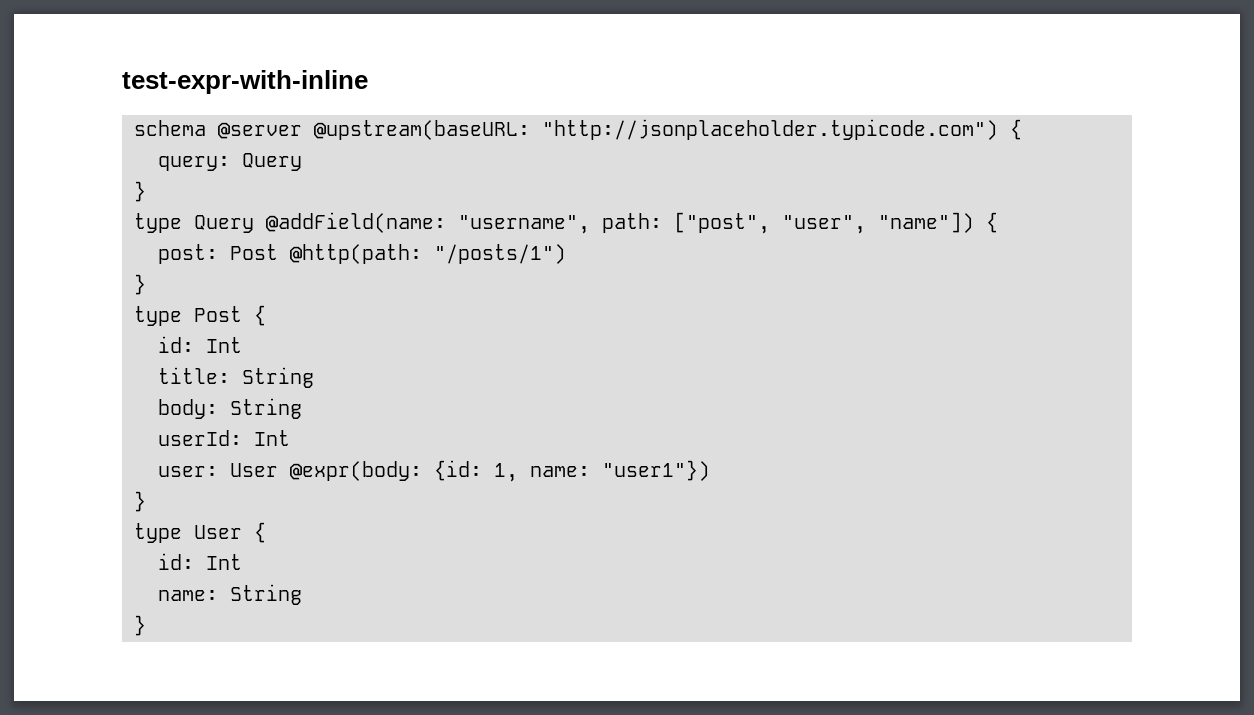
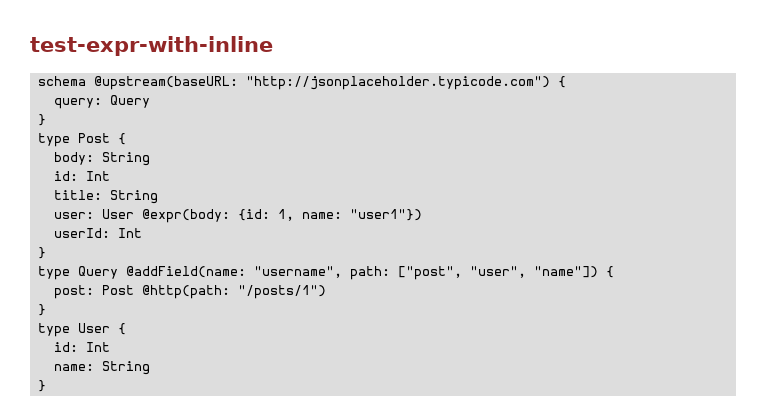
- schema @server @upstream(baseURL: "http://jsonplaceholder.typicode.com") {
+ schema @upstream(baseURL: "http://jsonplaceholder.typicode.com") {
+ type Post {
+ body: String
+ id: Int
+ title: String
+ user: User @expr(body: {id: 1, name: "user1"})
+ userId: Int
+ }
- type Post {
- id: Int
- title: String
- body: String
- userId: Int
- user: User @expr(body: {id: 1, name: "user1"})
- }

